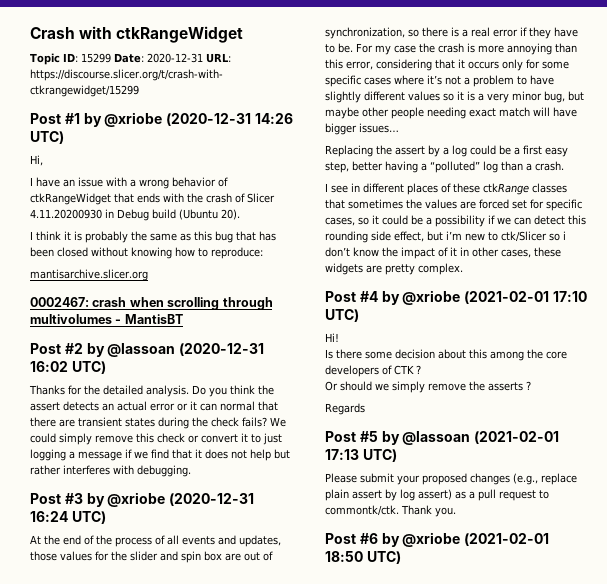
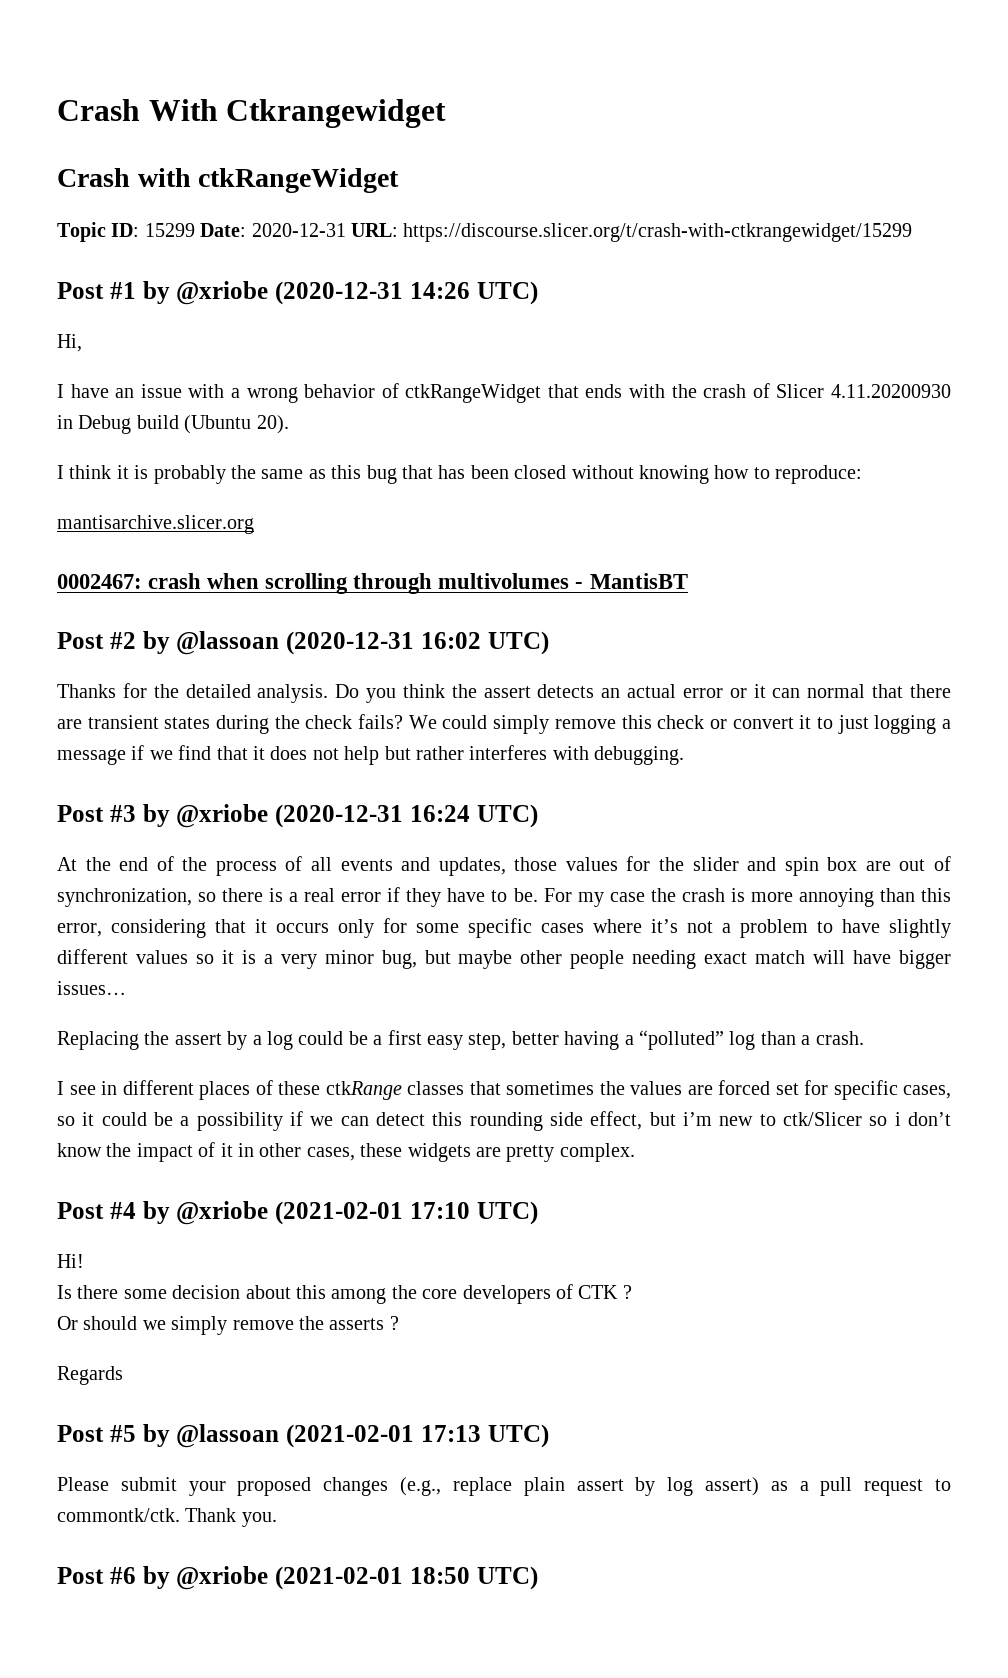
+ Crash With Ctkrangewidget

